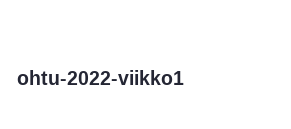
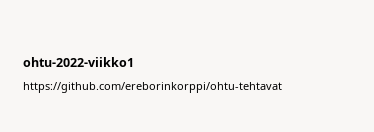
+ https://github.com/ereborinkorppi/ohtu-tehtavat

